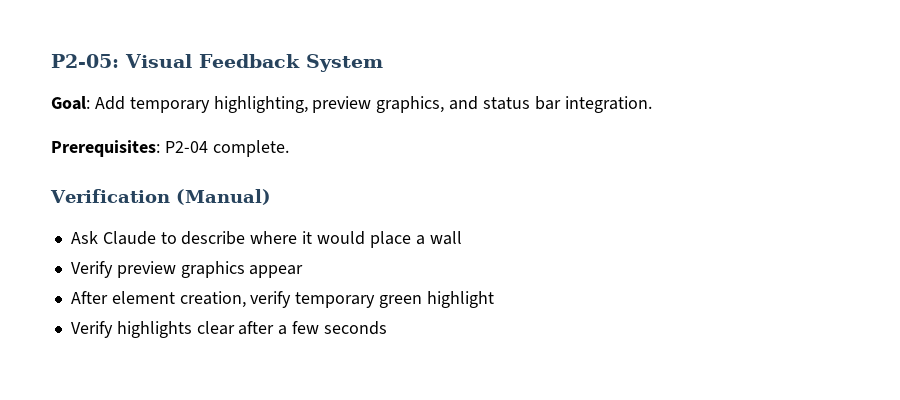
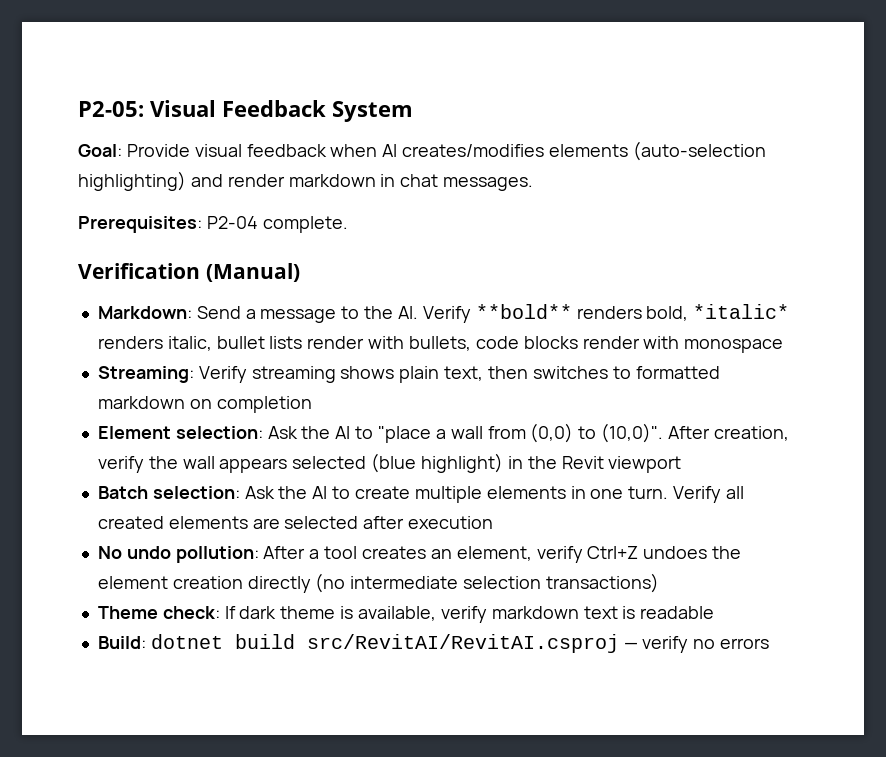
- Goal: Add temporary highlighting, preview graphics, and status bar integration.
+ Goal: Provide visual feedback when AI creates/modifies elements (auto-selection highlighting) and render markdown in chat messages.
- Ask Claude to describe where it would place a wall
- Verify preview graphics appear
- After element creation, verify temporary green highlight
- Verify highlights clear after a few seconds
+ Markdown: Send a message to the AI. Verify **bold** renders bold, *italic* renders italic, bullet lists render with bullets, code blocks render with monospace
+ Streaming: Verify streaming shows plain text, then switches to formatted markdown on completion
+ Element selection: Ask the AI to "place a wall from (0,0) to (10,0)". After creation, verify the wall appears selected (blue highlight) in the Revit viewport
+ Batch selection: Ask the AI to create multiple elements in one turn. Verify all created elements are selected after execution
+ No undo pollution: After a tool creates an element, verify Ctrl+Z undoes the element creation directly (no intermediate selection transactions)
+ Theme check: If dark theme is available, verify markdown text is readable
+ Build: dotnet build src/RevitAI/RevitAI.csproj — verify no errors

